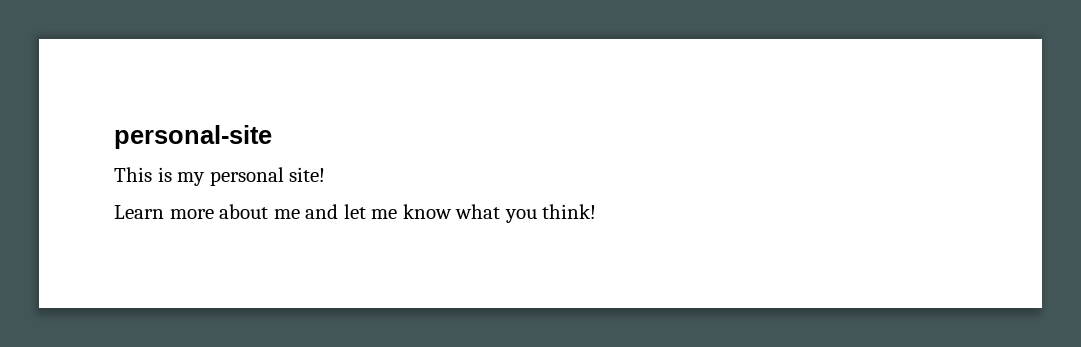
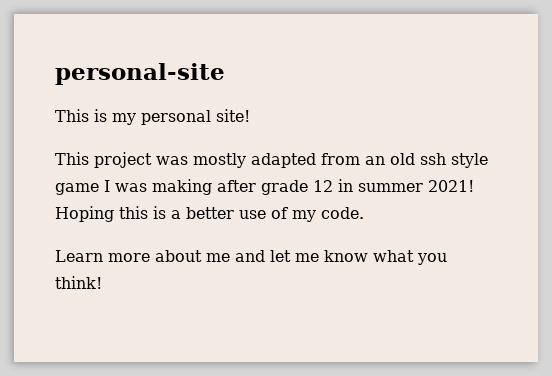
+ This project was mostly adapted from an old ssh style game I was making after grade 12 in summer 2021! Hoping this is a better use of my code.

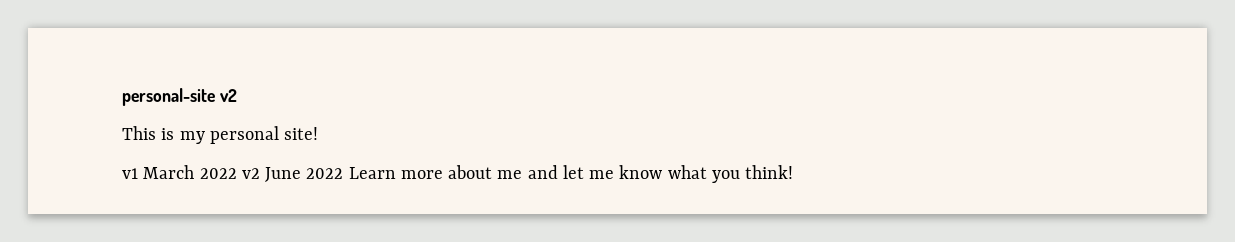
- personal-site
+ personal-site v2
- This project was mostly adapted from an old ssh style game I was making after grade 12 in summer 2021! Hoping this is a better use of my code.
- Learn more about me and let me know what you think!
+ v1 March 2022 v2 June 2022 Learn more about me and let me know what you think!

